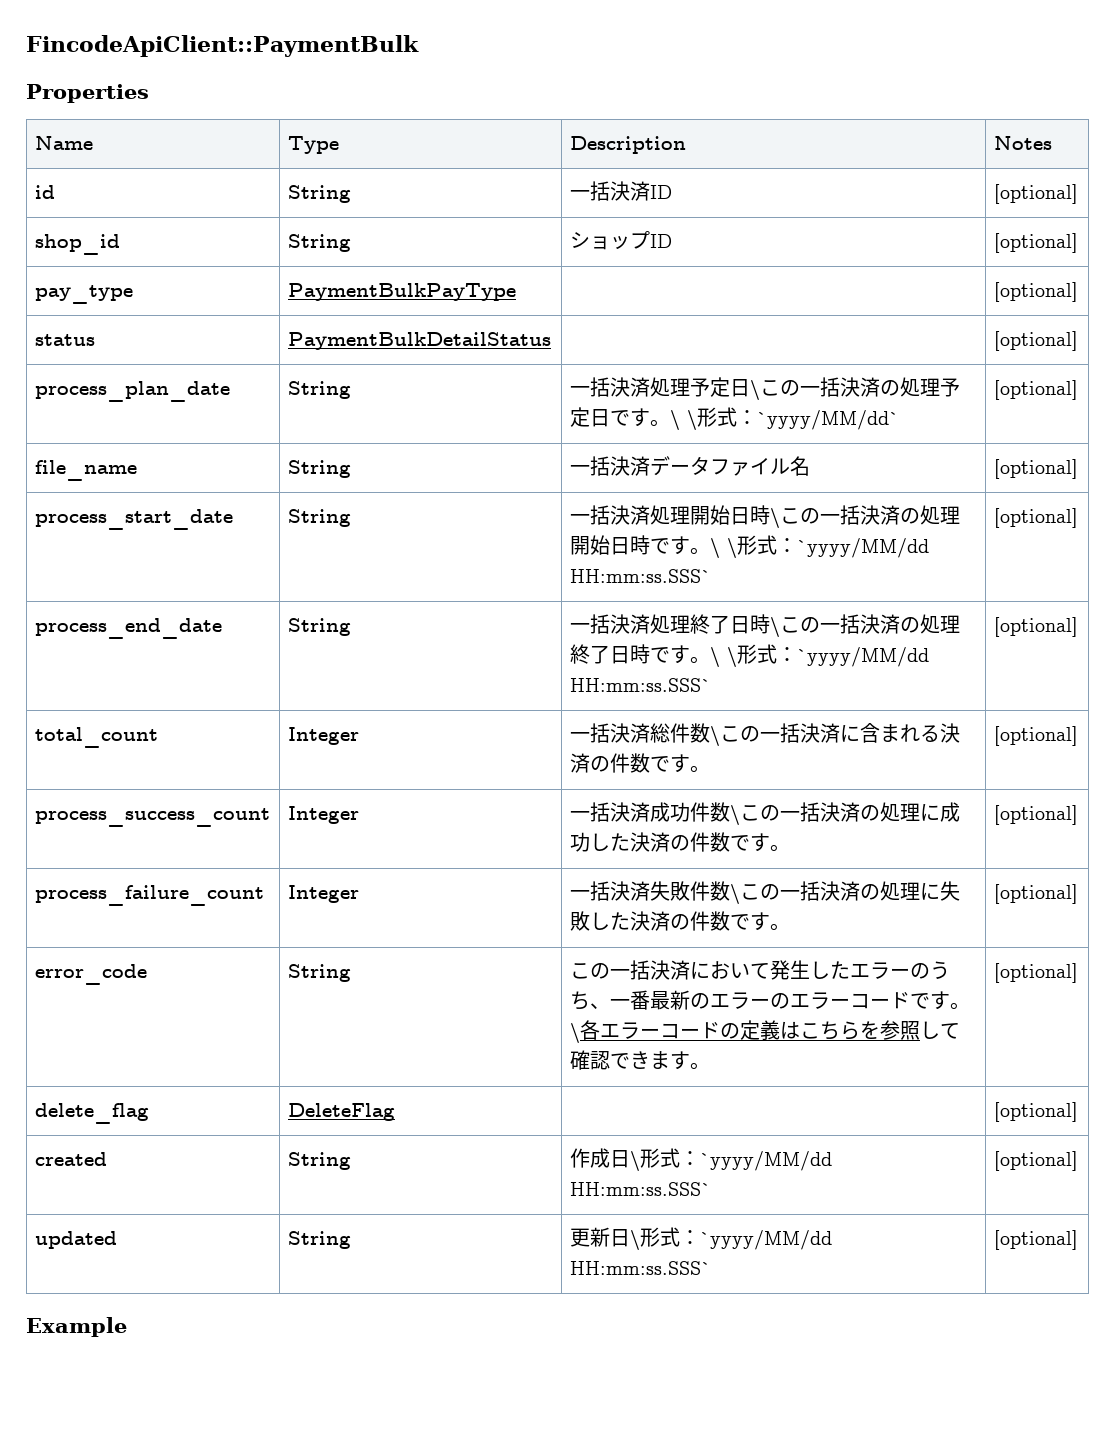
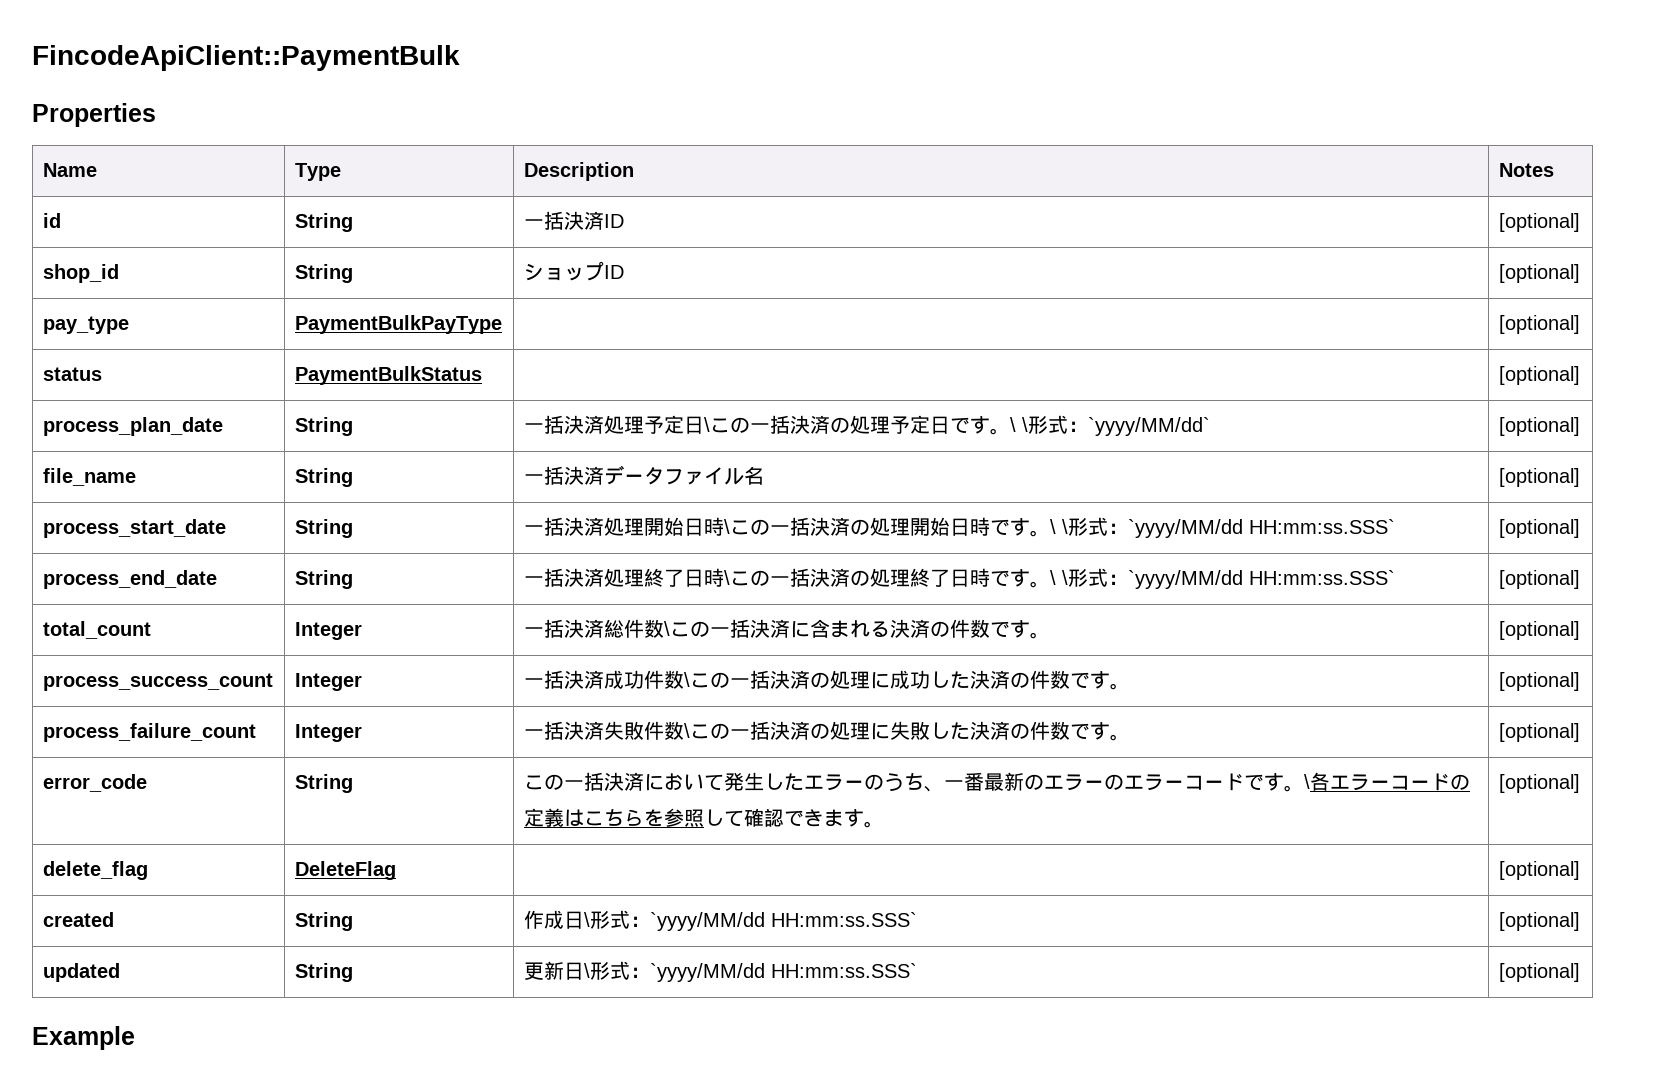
- status | PaymentBulkDetailStatus | | [optional]
+ status | PaymentBulkStatus | | [optional]

